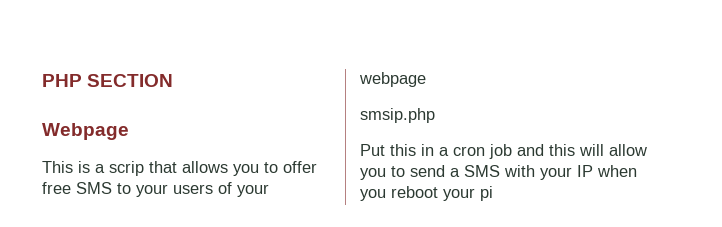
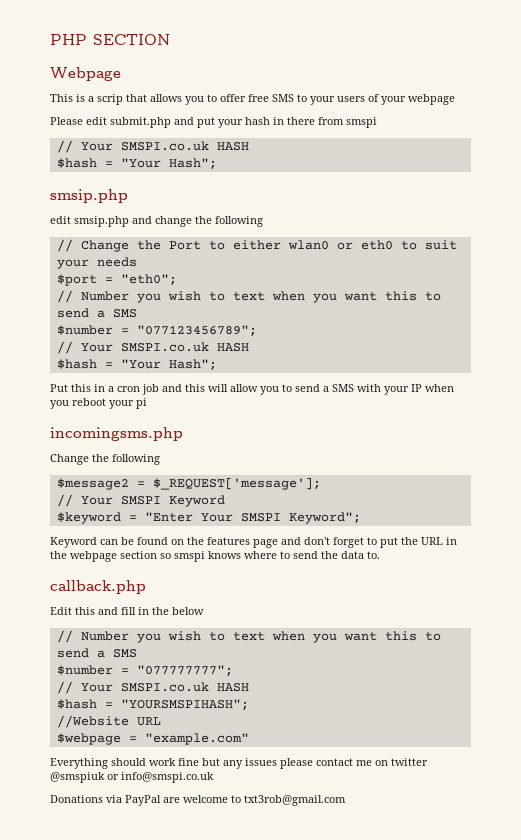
+ Please edit submit.php and put your hash in there from smspi
+ // Your SMSPI.co.uk HASH
+ $hash = "Your Hash";
  smsip.php
+ edit smsip.php and change the following
+ // Change the Port to either wlan0 or eth0 to suit your needs
+ $port = "eth0";
+ // Number you wish to text when you want this to send a SMS
+ $number = "077123456789";
+ // Your SMSPI.co.uk HASH
+ $hash = "Your Hash";
+ incomingsms.php
+ Change the following
+ $message2 = $_REQUEST['message'];
+ // Your SMSPI Keyword
+ $keyword = "Enter Your SMSPI Keyword";
+ Keyword can be found on the features page and don't forget to put the URL in the webpage section so smspi knows where to send the data to.
+ callback.php
+ Edit this and fill in the below
+ // Number you wish to text when you want this to send a SMS
+ $number = "077777777";
+ // Your SMSPI.co.uk HASH
+ $hash = "YOURSMSPIHASH";
+ //Website URL
+ $webpage = "example.com"
+ Everything should work fine but any issues please contact me on twitter @smspiuk or info@smspi.co.uk
+ Donations via PayPal are welcome to txt3rob@gmail.com

